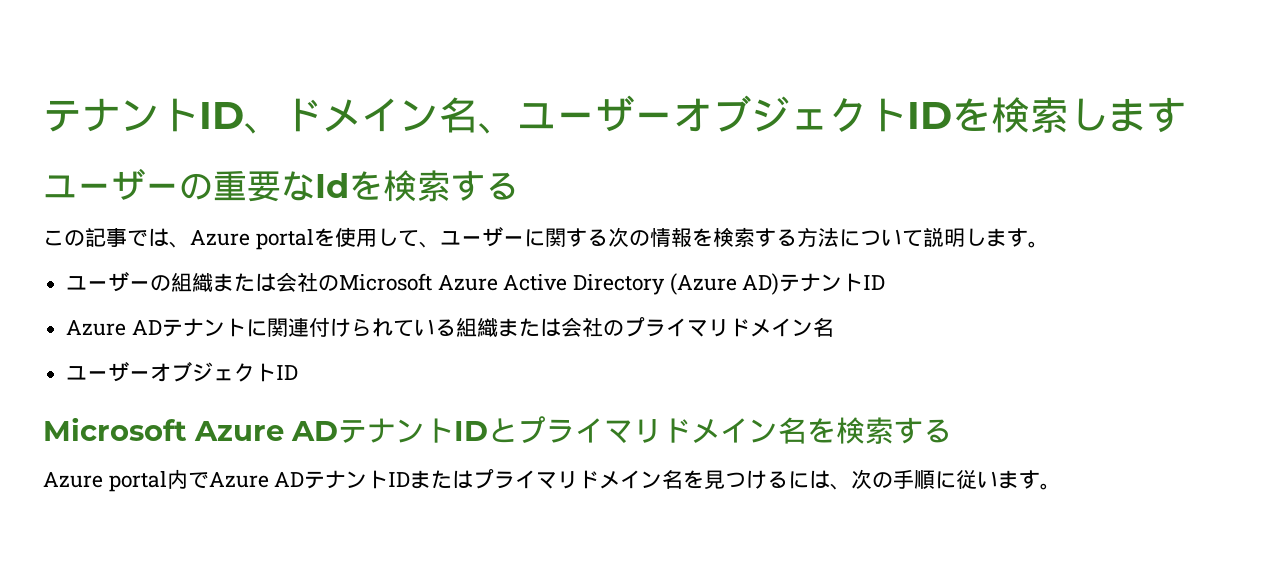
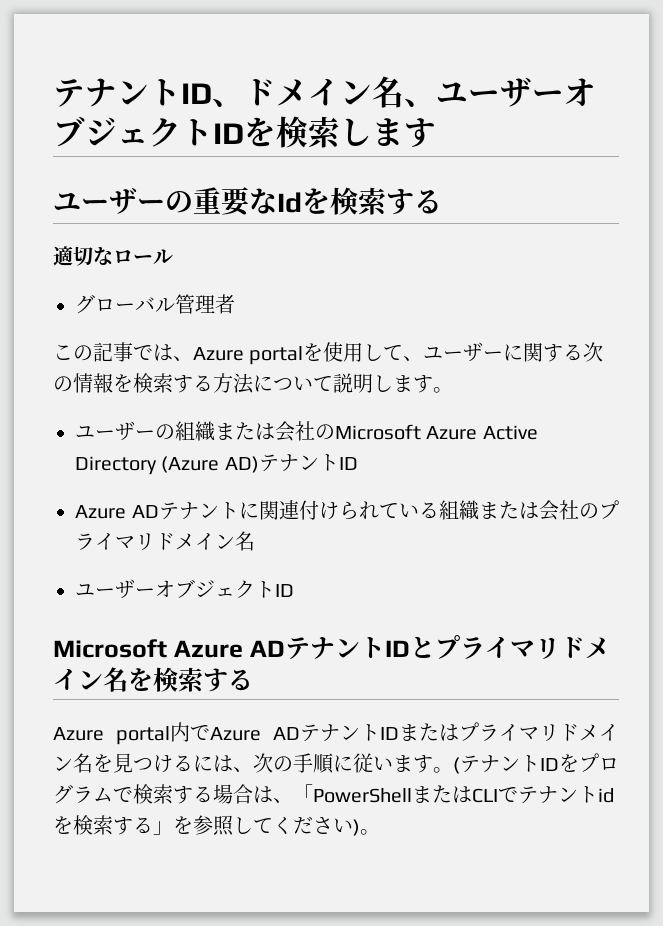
+ 適切なロール
+ グローバル管理者
+ (テナントIDをプログラムで検索する場合は、「PowerShellまたはCLIでテナントidを検索する」を参照してください)。

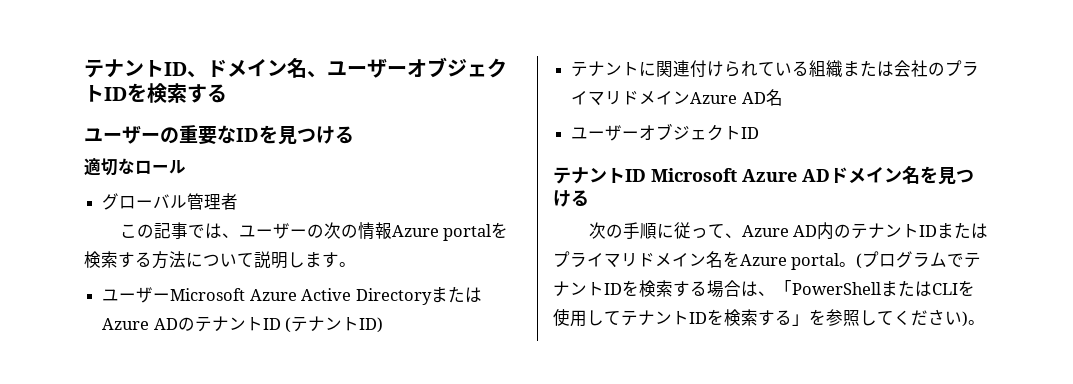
- テナントID、ドメイン名、ユーザーオブジェクトIDを検索します
+ テナントID、ドメイン名、ユーザーオブジェクトIDを検索する
- ユーザーの重要なIdを検索する
+ ユーザーの重要なIDを見つける
- この記事では、Azure portalを使用して、ユーザーに関する次の情報を検索する方法について説明します。
+ この記事では、ユーザーの次の情報Azure portalを検索する方法について説明します。
- ユーザーの組織または会社のMicrosoft Azure Active Directory (Azure AD)テナントID
- Azure ADテナントに関連付けられている組織または会社のプライマリドメイン名
+ ユーザーMicrosoft Azure Active DirectoryまたはAzure ADのテナントID (テナントID)
+ テナントに関連付けられている組織または会社のプライマリドメインAzure AD名
- Microsoft Azure ADテナントIDとプライマリドメイン名を検索する
- Azure portal内でAzure ADテナントIDまたはプライマリドメイン名を見つけるには、次の手順に従います。(テナントIDをプログラムで検索する場合は、「PowerShellまたはCLIでテナントidを検索する」を参照してください)。
+ テナントID Microsoft Azure ADドメイン名を見つける
+ 次の手順に従って、Azure AD内のテナントIDまたはプライマリドメイン名をAzure portal。(プログラムでテナントIDを検索する場合は、「PowerShellまたはCLIを使用してテナントIDを検索する」を参照してください)。

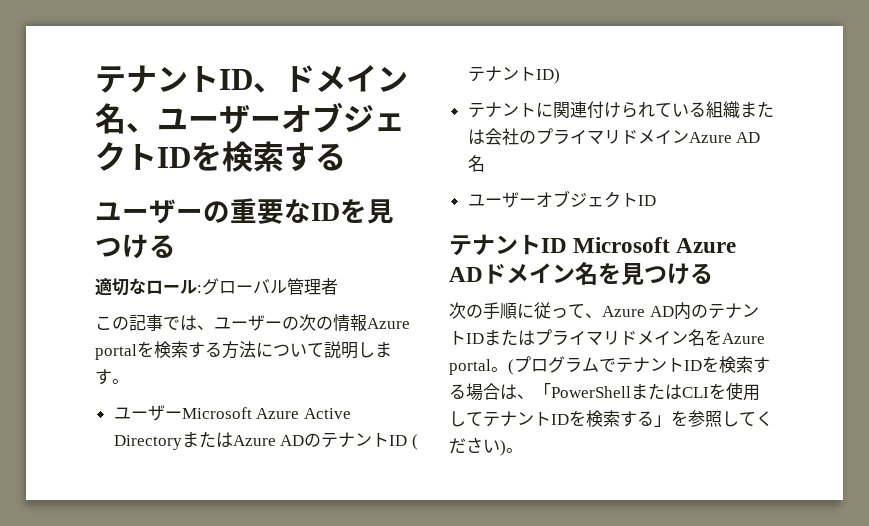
- 適切なロール
- グローバル管理者
+ 適切なロール:グローバル管理者

